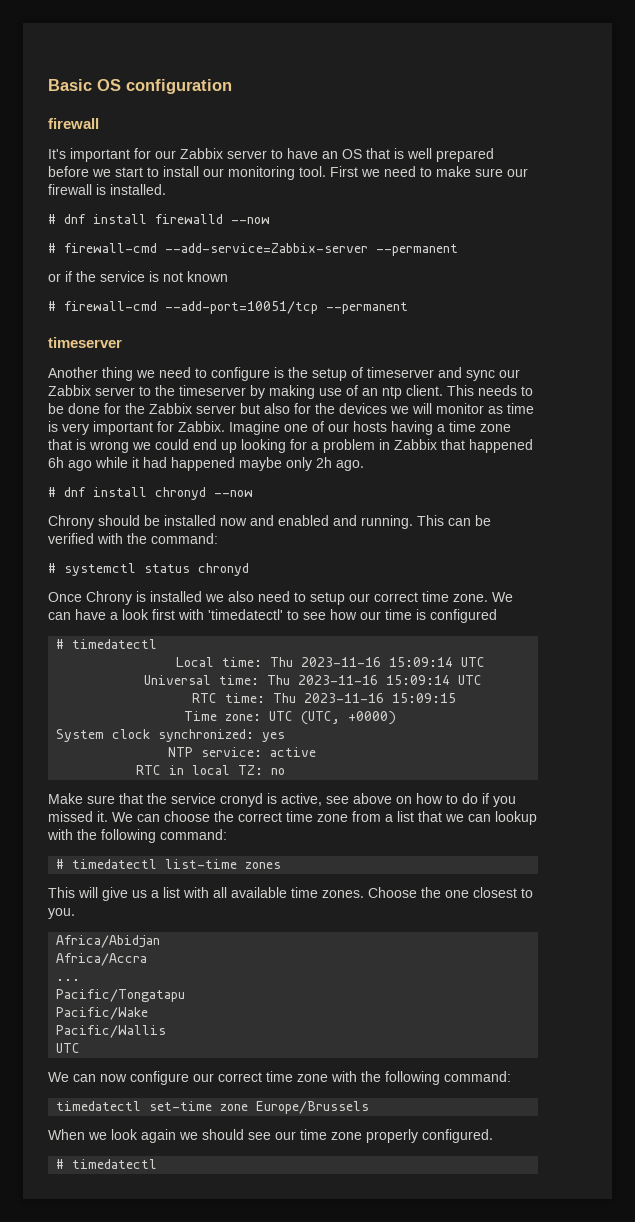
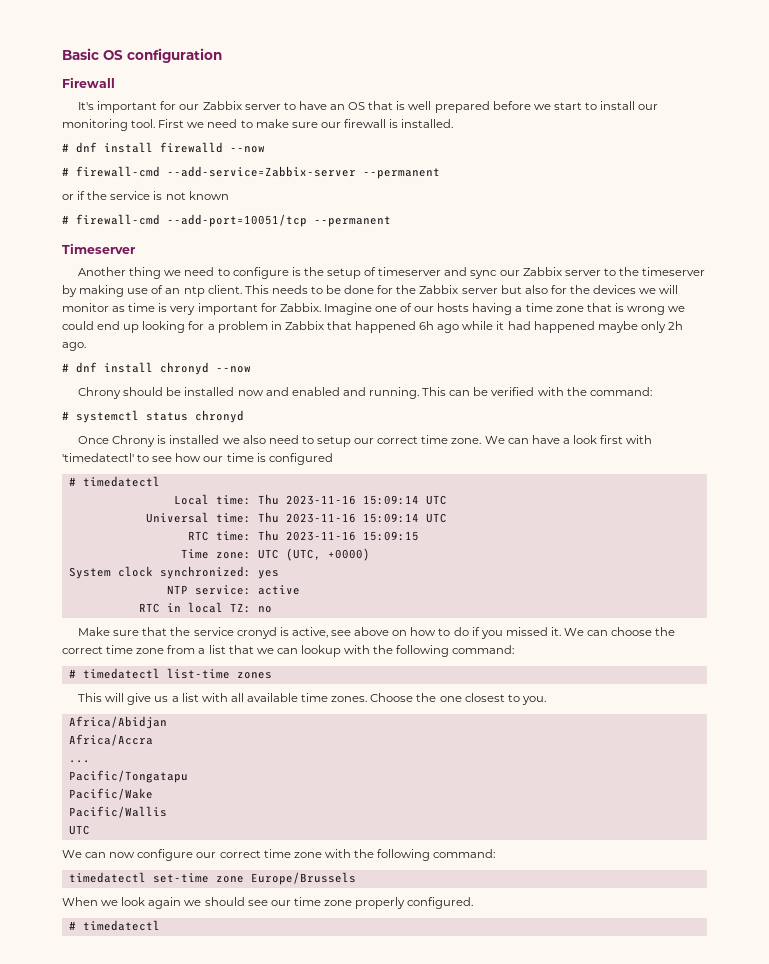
  Basic OS configuration
- firewall
+ Firewall
  # firewall-cmd --add-port=10051/tcp --permanent
- timeserver
+ Timeserver

